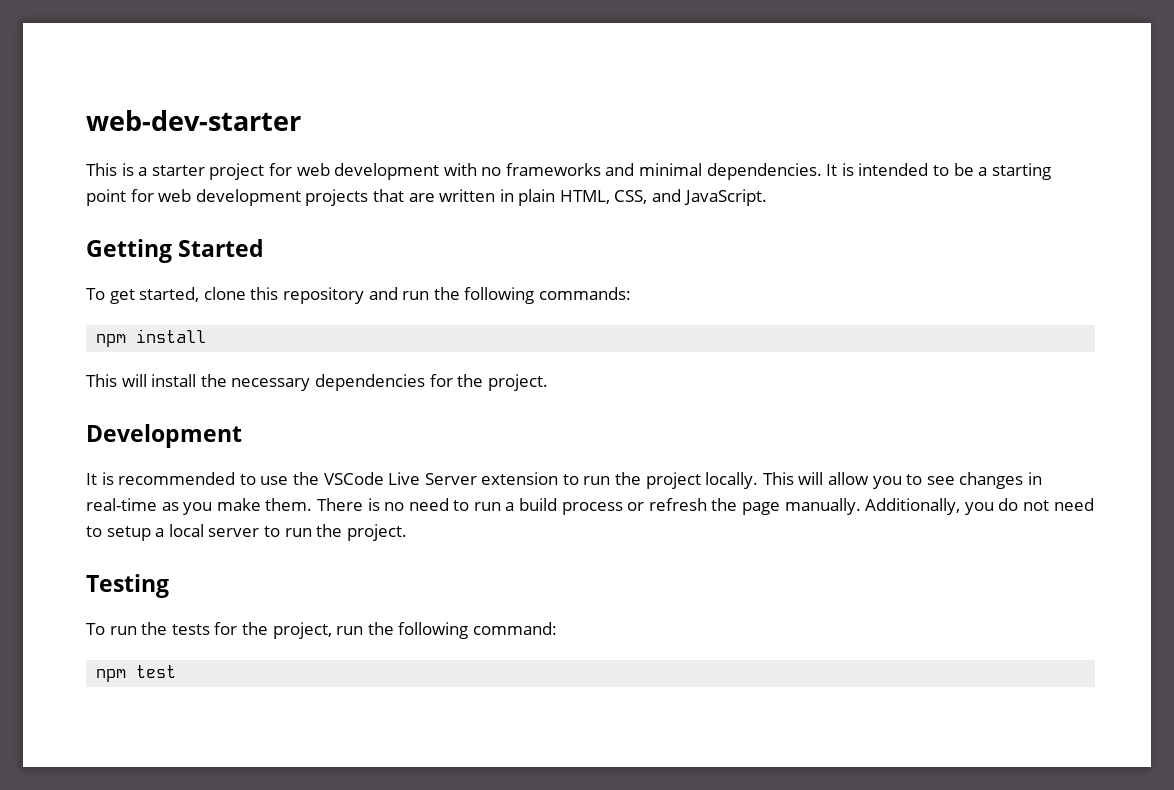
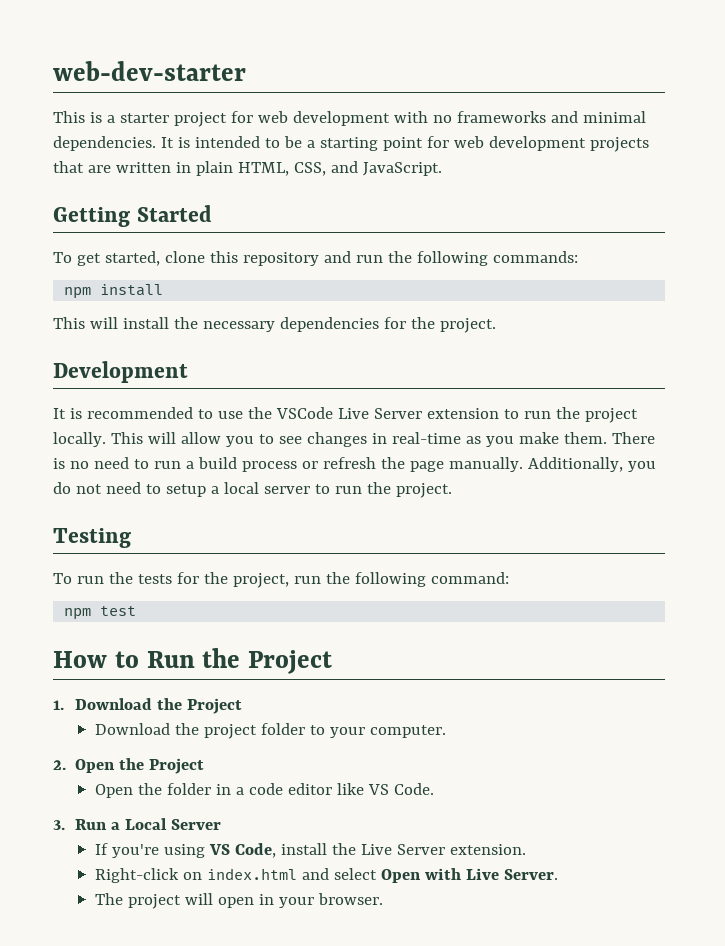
+ How to Run the Project
+ 1. Download the Project
+ Download the project folder to your computer.
+ 2. Open the Project
+ Open the folder in a code editor like VS Code.
+ 3. Run a Local Server
+ If you're using VS Code, install the Live Server extension.
+ Right-click on index.html and select Open with Live Server.
+ The project will open in your browser.

